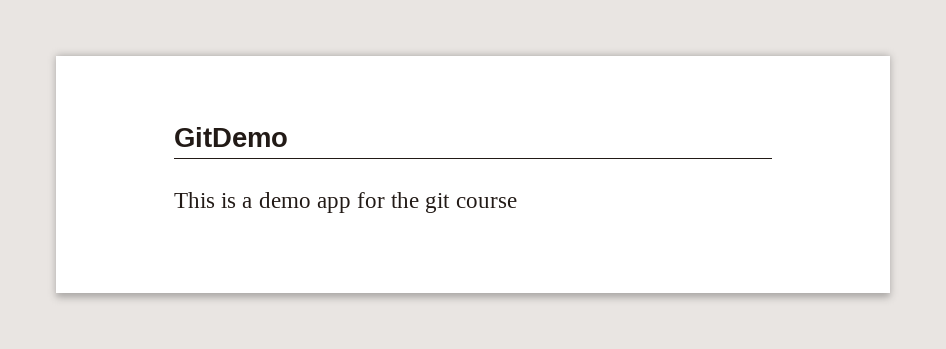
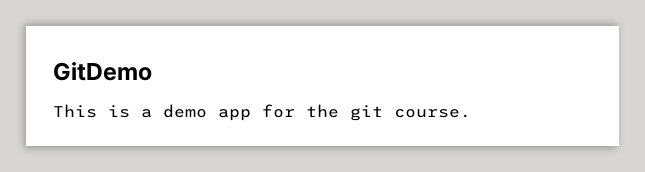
- This is a demo app for the git course
+ This is a demo app for the git course.

